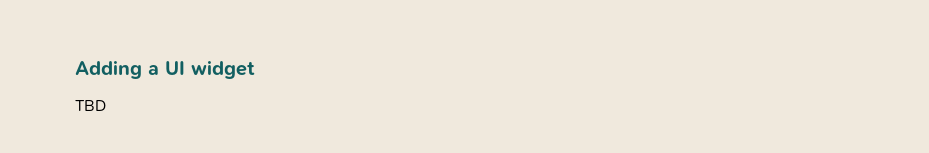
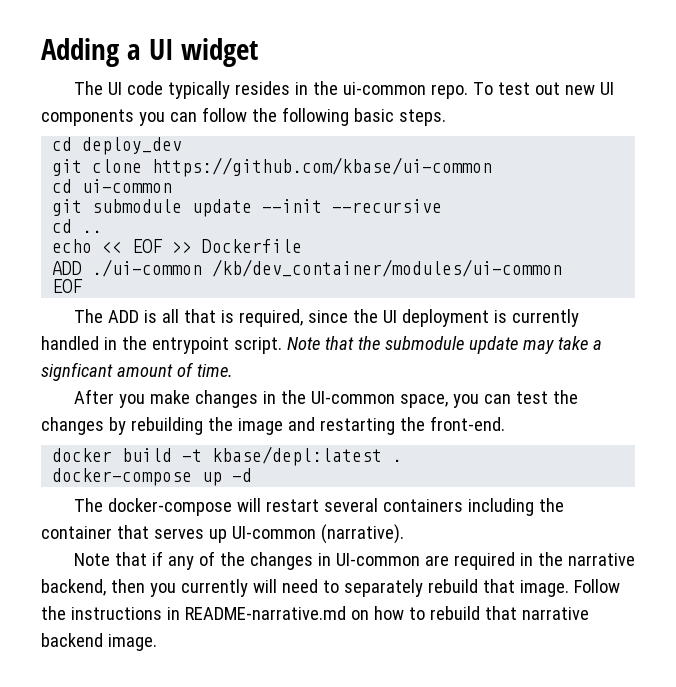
- TBD
+ The UI code typically resides in the ui-common repo. To test out new UI components you can follow the following basic steps.
+ cd deploy_dev
+ git clone https://github.com/kbase/ui-common
+ cd ui-common
+ git submodule update --init --recursive
+ cd ..
+ echo << EOF >> Dockerfile
+ ADD ./ui-common /kb/dev_container/modules/ui-common
+ EOF
+ The ADD is all that is required, since the UI deployment is currently handled in the entrypoint script. Note that the submodule update may take a signficant amount of time.
+ After you make changes in the UI-common space, you can test the changes by rebuilding the image and restarting the front-end.
+ docker build -t kbase/depl:latest .
+ docker-compose up -d
+ The docker-compose will restart several containers including the container that serves up UI-common (narrative).
+ Note that if any of the changes in UI-common are required in the narrative backend, then you currently will need to separately rebuild that image. Follow the instructions in README-narrative.md on how to rebuild that narrative backend image.

